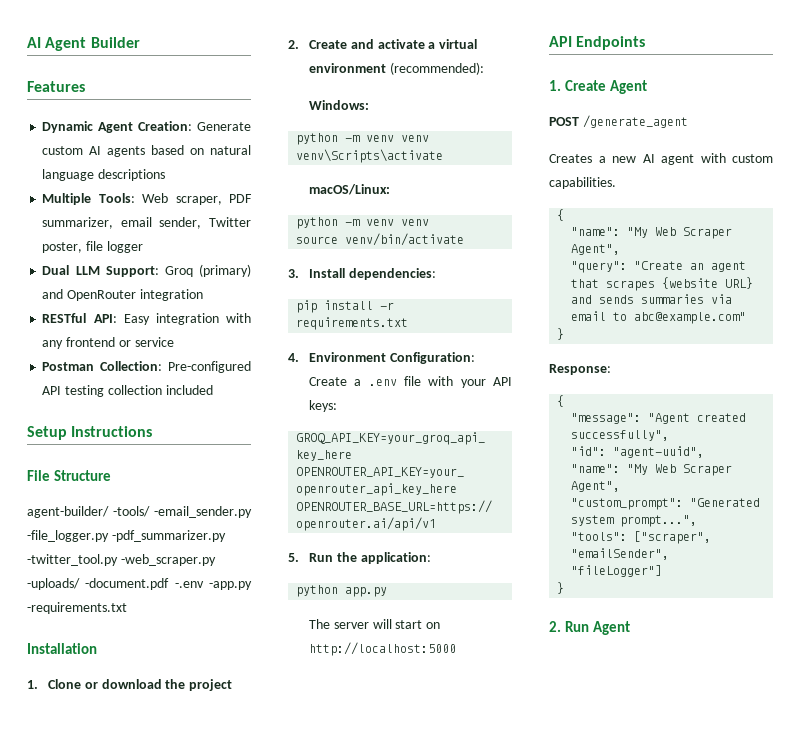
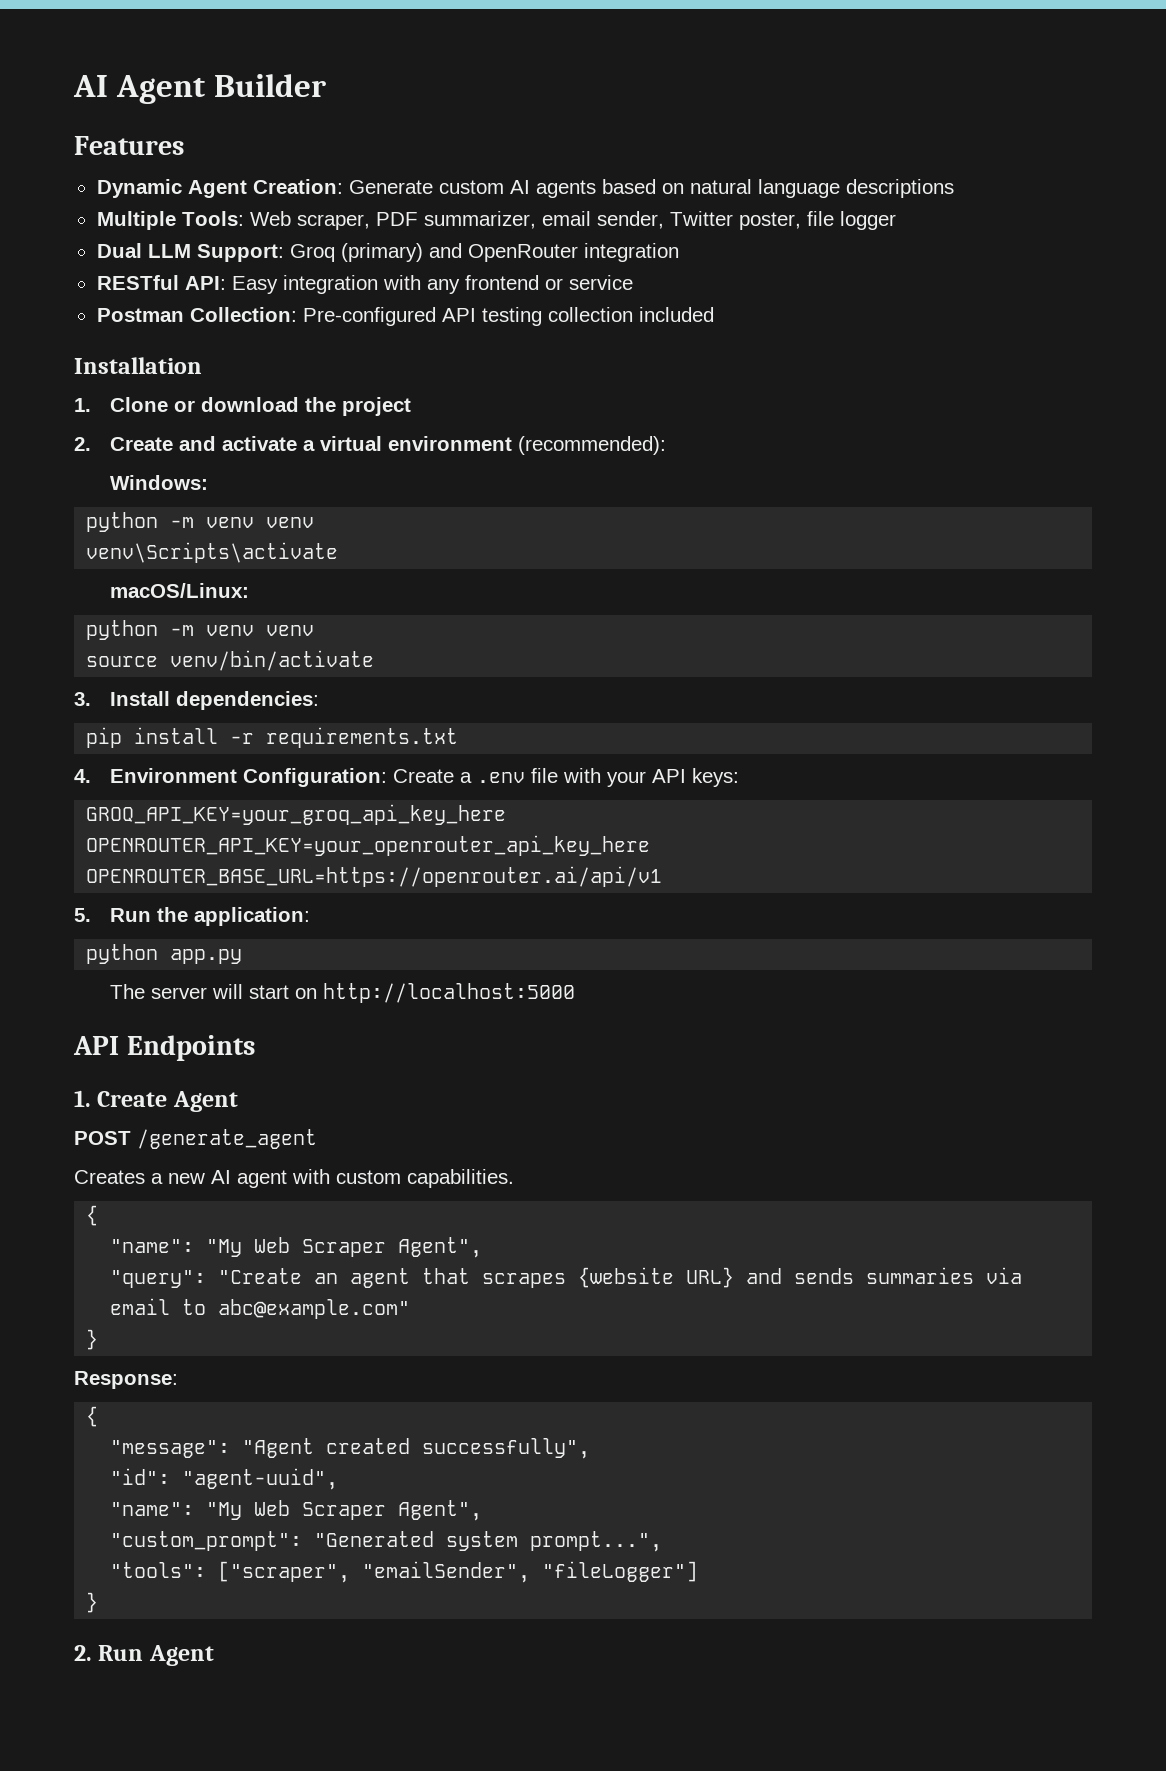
- Setup Instructions
- File Structure
- agent-builder/ -tools/ -email_sender.py -file_logger.py -pdf_summarizer.py -twitter_tool.py -web_scraper.py -uploads/ -document.pdf -.env -app.py -requirements.txt

